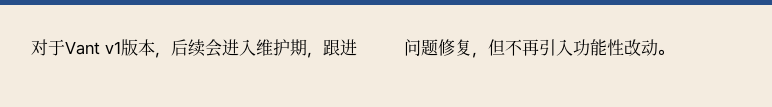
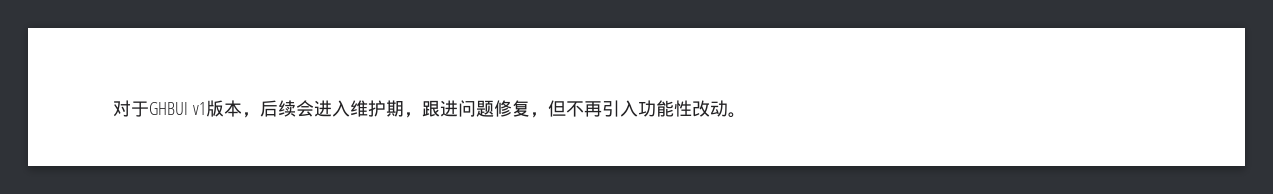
- 对于Vant v1版本，后续会进入维护期，跟进问题修复，但不再引入功能性改动。
+ 对于GHBUI v1版本，后续会进入维护期，跟进问题修复，但不再引入功能性改动。

